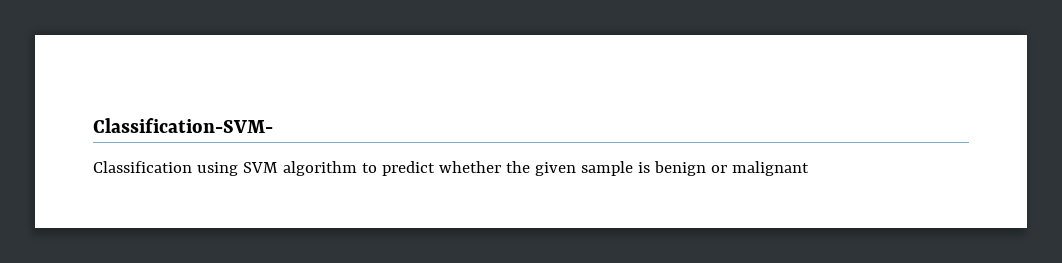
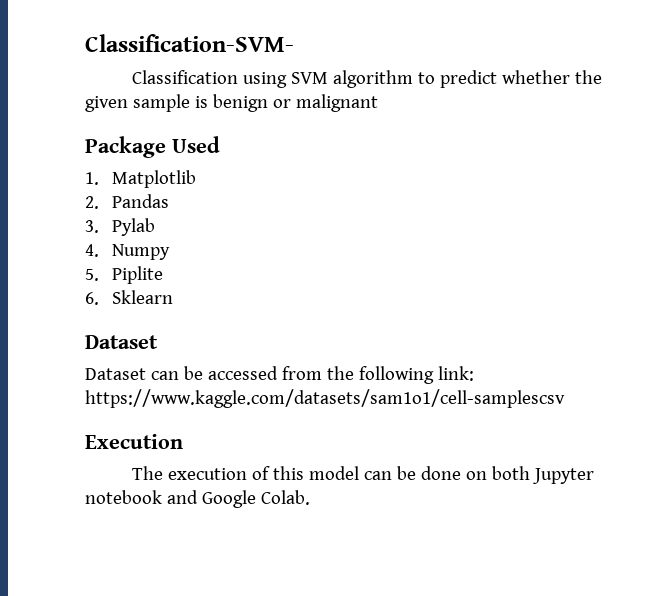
+ Package Used
+ 1. Matplotlib
+ 2. Pandas
+ 3. Pylab
+ 4. Numpy
+ 5. Piplite
+ 6. Sklearn
+ Dataset
+ Dataset can be accessed from the following link: https://www.kaggle.com/datasets/sam1o1/cell-samplescsv
+ Execution
+ The execution of this model can be done on both Jupyter notebook and Google Colab.

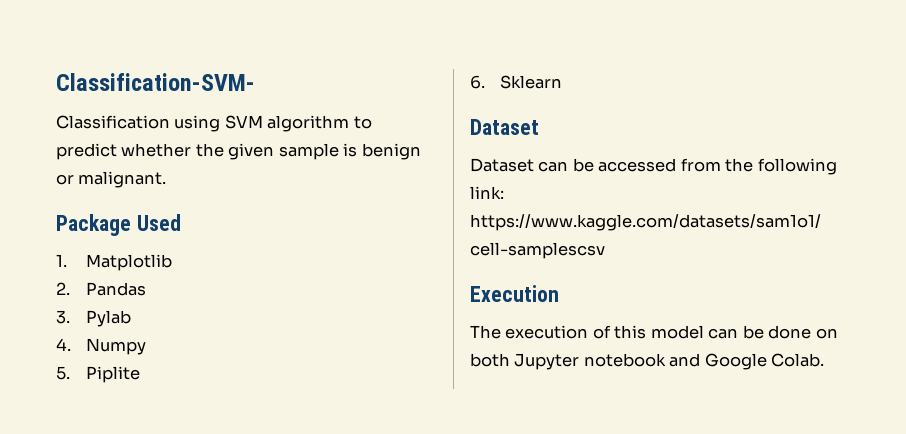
- Classification using SVM algorithm to predict whether the given sample is benign or malignant
+ Classification using SVM algorithm to predict whether the given sample is benign or malignant.

